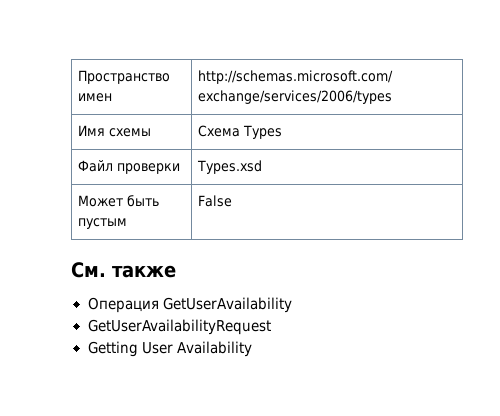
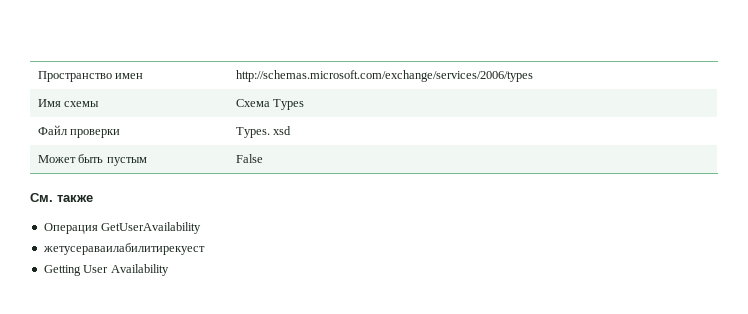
- Файл проверки | Types.xsd
+ Файл проверки | Types. xsd
- GetUserAvailabilityRequest
+ жетусераваилабилитирекуест

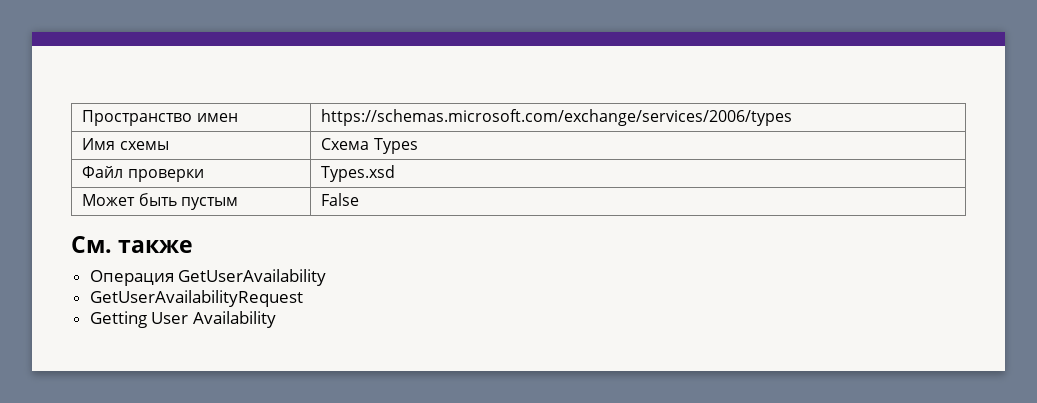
- Пространство имен | http://schemas.microsoft.com/exchange/services/2006/types
+ Пространство имен | https://schemas.microsoft.com/exchange/services/2006/types
- Файл проверки | Types. xsd
+ Файл проверки | Types.xsd
- жетусераваилабилитирекуест
+ GetUserAvailabilityRequest

